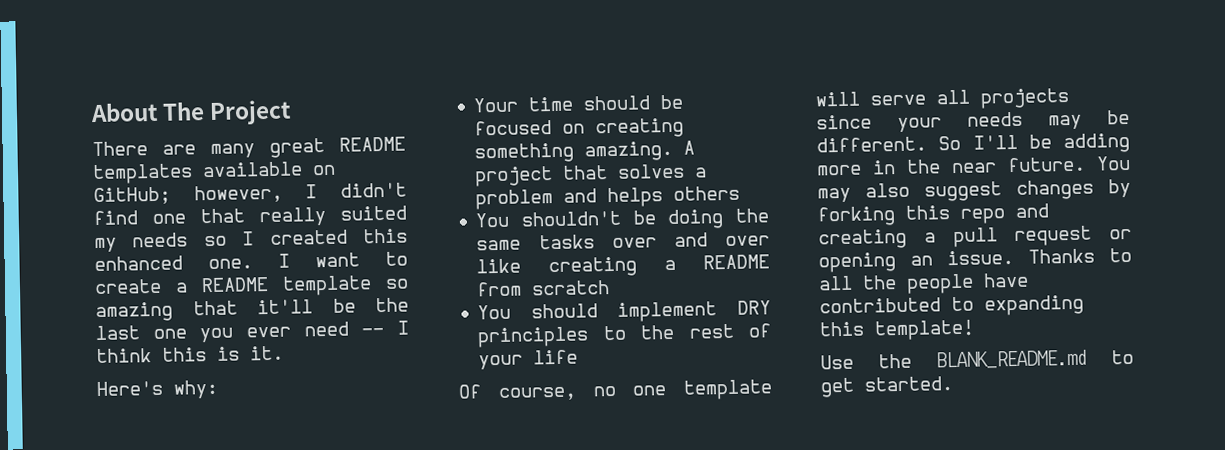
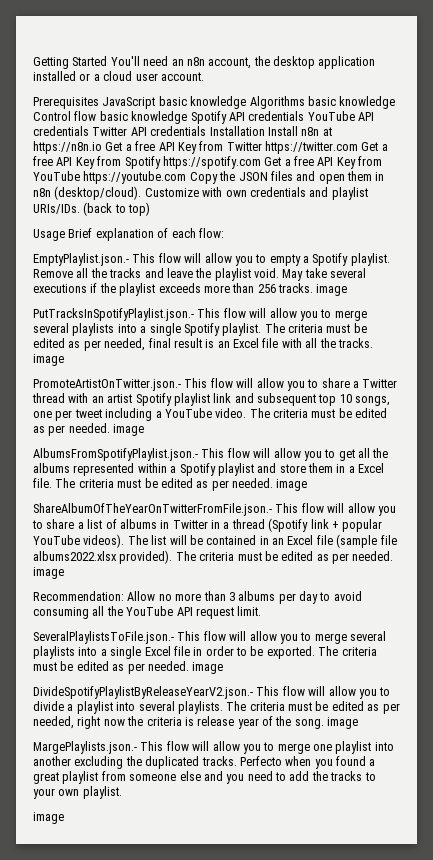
- About The Project
- There are many great README templates available on GitHub; however, I didn't find one that really suited my needs so I created this enhanced one. I want to create a README template so amazing that it'll be the last one you ever need -- I think this is it.
- Here's why:
- Your time should be focused on creating something amazing. A project that solves a problem and helps others
- You shouldn't be doing the same tasks over and over like creating a README from scratch
- You should implement DRY principles to the rest of your life
- Of course, no one template will serve all projects since your needs may be different. So I'll be adding more in the near future. You may also suggest changes by forking this repo and creating a pull request or opening an issue. Thanks to all the people have contributed to expanding this template!
- Use the BLANK_README.md to get started.
+ Getting Started You'll need an n8n account, the desktop application installed or a cloud user account.
+ Prerequisites JavaScript basic knowledge Algorithms basic knowledge Control flow basic knowledge Spotify API credentials YouTube API credentials Twitter API credentials Installation Install n8n at https://n8n.io Get a free API Key from Twitter https://twitter.com Get a free API Key from Spotify https://spotify.com Get a free API Key from YouTube https://youtube.com Copy the JSON files and open them in n8n (desktop/cloud). Customize with own credentials and playlist URIs/IDs. (back to top)
+ Usage Brief explanation of each flow:
+ EmptyPlaylist.json.- This flow will allow you to empty a Spotify playlist. Remove all the tracks and leave the playlist void. May take several executions if the playlist exceeds more than 256 tracks. image
+ PutTracksInSpotifyPlaylist.json.- This flow will allow you to merge several playlists into a single Spotify playlist. The criteria must be edited as per needed, final result is an Excel file with all the tracks. image
+ PromoteArtistOnTwitter.json.- This flow will allow you to share a Twitter thread with an artist Spotify playlist link and subsequent top 10 songs, one per tweet including a YouTube video. The criteria must be edited as per needed. image
+ AlbumsFromSpotifyPlaylist.json.- This flow will allow you to get all the albums represented within a Spotify playlist and store them in a Excel file. The criteria must be edited as per needed. image
+ ShareAlbumOfTheYearOnTwitterFromFile.json.- This flow will allow you to share a list of albums in Twitter in a thread (Spotify link + popular YouTube videos). The list will be contained in an Excel file (sample file albums2022.xlsx provided). The criteria must be edited as per needed. image
+ Recommendation: Allow no more than 3 albums per day to avoid consuming all the YouTube API request limit.
+ SeveralPlaylistsToFile.json.- This flow will allow you to merge several playlists into a single Excel file in order to be exported. The criteria must be edited as per needed. image
+ DivideSpotifyPlaylistByReleaseYearV2.json.- This flow will allow you to divide a playlist into several playlists. The criteria must be edited as per needed, right now the criteria is release year of the song. image
+ MargePlaylists.json.- This flow will allow you to merge one playlist into another excluding the duplicated tracks. Perfecto when you found a great playlist from someone else and you need to add the tracks to your own playlist.
+ image

